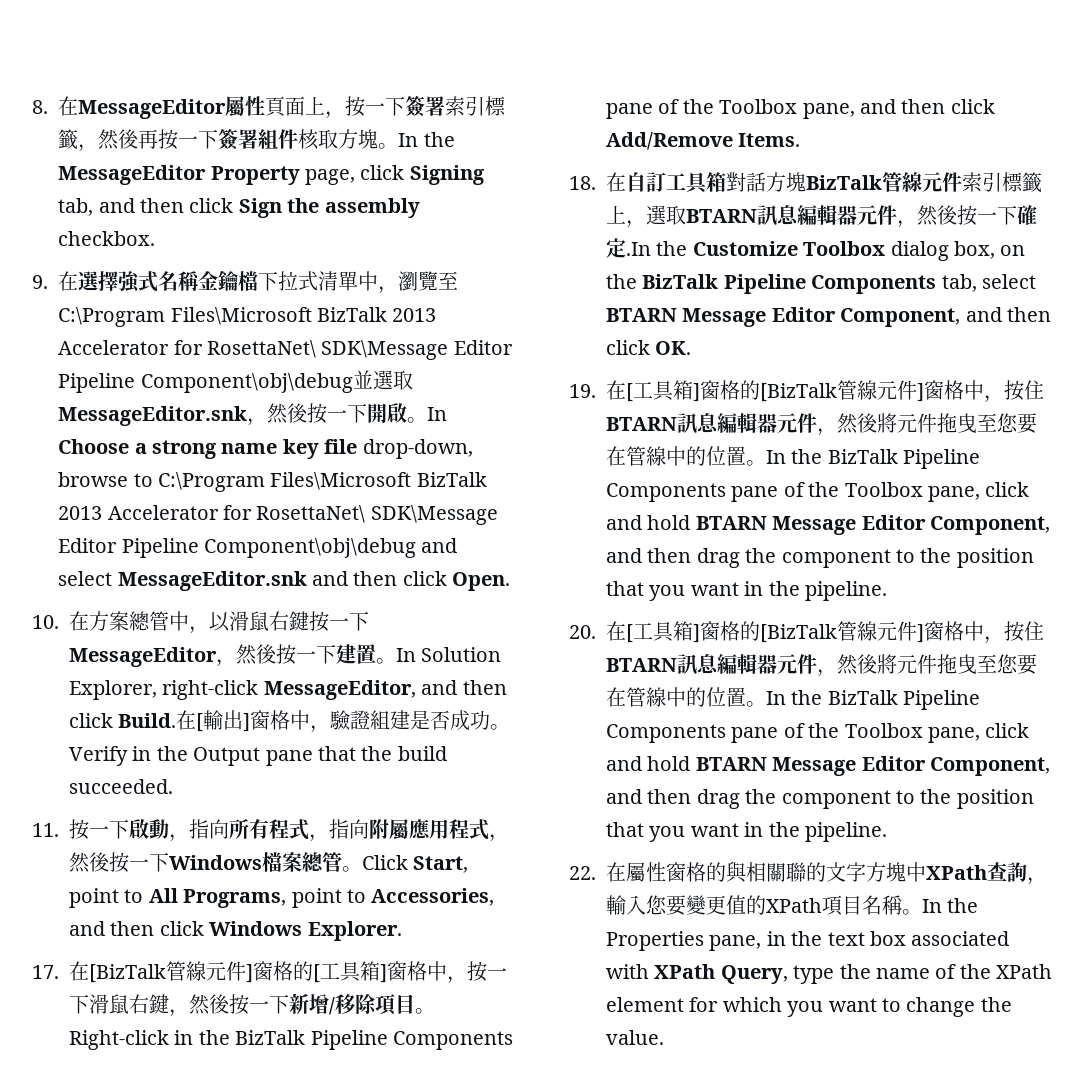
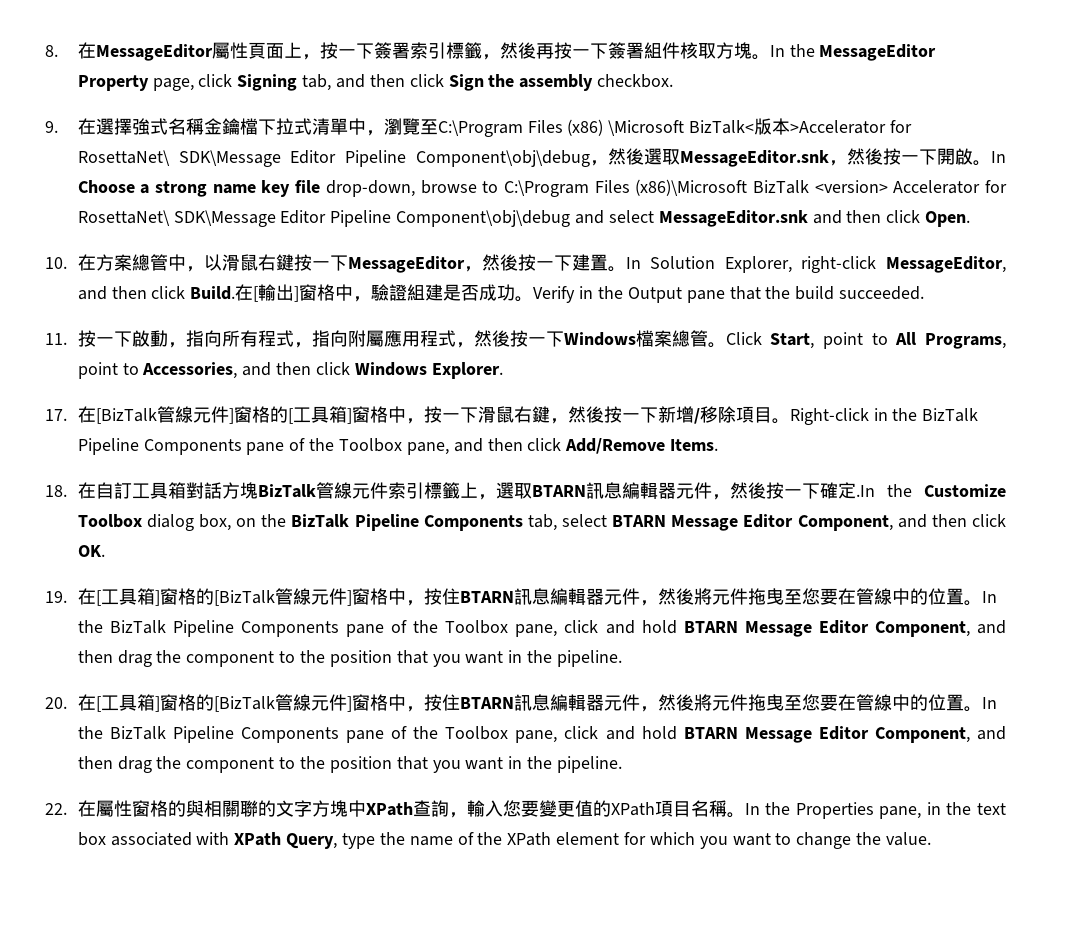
- 9.在選擇強式名稱金鑰檔下拉式清單中，瀏覽至C:\Program Files\Microsoft BizTalk 2013 Accelerator for RosettaNet\ SDK\Message Editor Pipeline Component\obj\debug並選取MessageEditor.snk，然後按一下開啟。
+ 9.在選擇強式名稱金鑰檔下拉式清單中，瀏覽至C:\Program Files (x86) \Microsoft BizTalk<版本>Accelerator for RosettaNet\ SDK\Message Editor Pipeline Component\obj\debug，然後選取MessageEditor.snk，然後按一下開啟。
- In Choose a strong name key file drop-down, browse to C:\Program Files\Microsoft BizTalk 2013 Accelerator for RosettaNet\ SDK\Message Editor Pipeline Component\obj\debug and select MessageEditor.snk and then click Open.
+ In Choose a strong name key file drop-down, browse to C:\Program Files (x86)\Microsoft BizTalk <version> Accelerator for RosettaNet\ SDK\Message Editor Pipeline Component\obj\debug and select MessageEditor.snk and then click Open.

